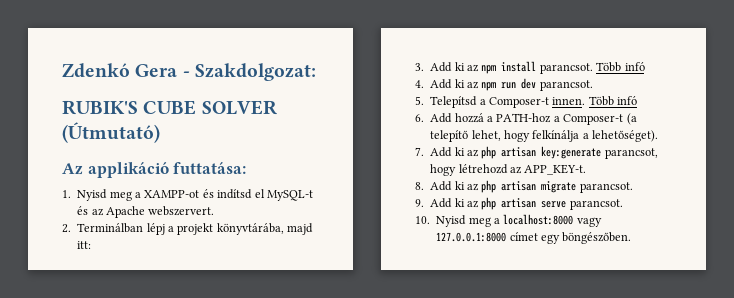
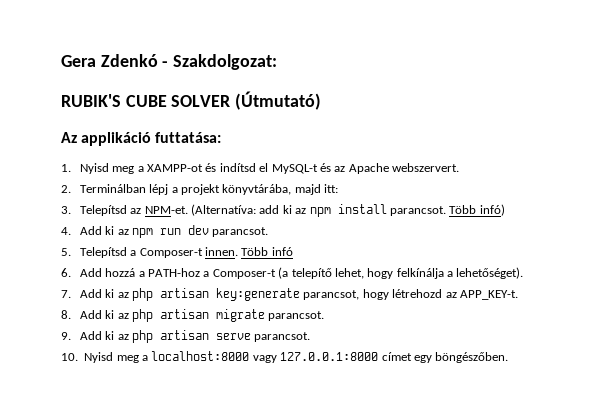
- Zdenkó Gera - Szakdolgozat:
+ Gera Zdenkó - Szakdolgozat:
- 3. Add ki az npm install parancsot. Több infó
+ 3. Telepítsd az NPM-et. (Alternatíva: add ki az npm install parancsot. Több infó)

